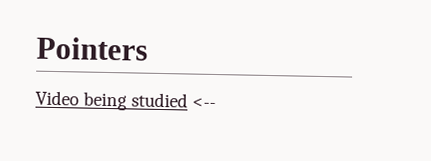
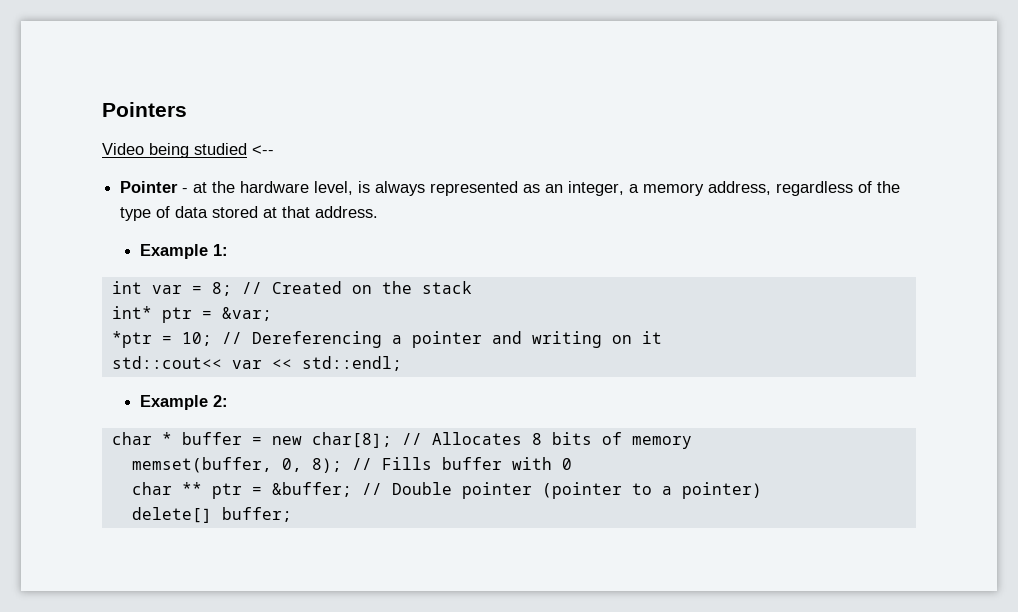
+ Pointer - at the hardware level, is always represented as an integer, a memory address, regardless of the type of data stored at that address.
+ Example 1:
+ int var = 8; // Created on the stack
+ int* ptr = &var;
+ *ptr = 10; // Dereferencing a pointer and writing on it
+ std::cout<< var << std::endl;
+ Example 2:
+ char * buffer = new char[8]; // Allocates 8 bits of memory
+ memset(buffer, 0, 8); // Fills buffer with 0
+ char ** ptr = &buffer; // Double pointer (pointer to a pointer)
+ delete[] buffer;

